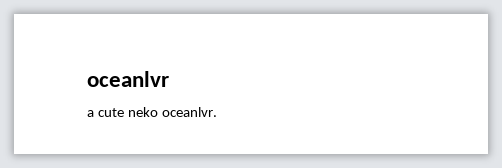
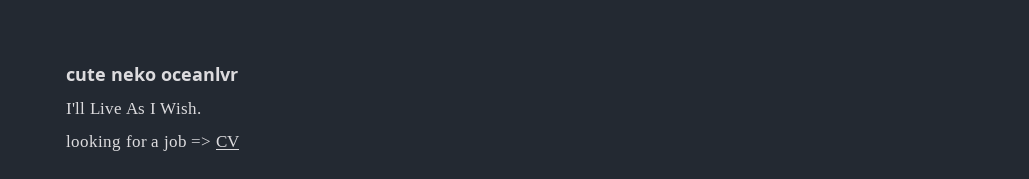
- oceanlvr
+ cute neko oceanlvr
- a cute neko oceanlvr.
+ I'll Live As I Wish.
+ looking for a job => CV

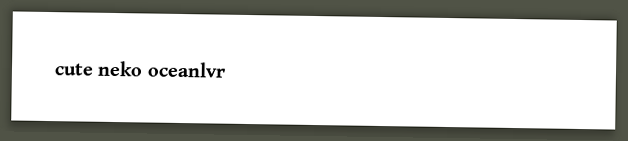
- I'll Live As I Wish.
- looking for a job => CV

